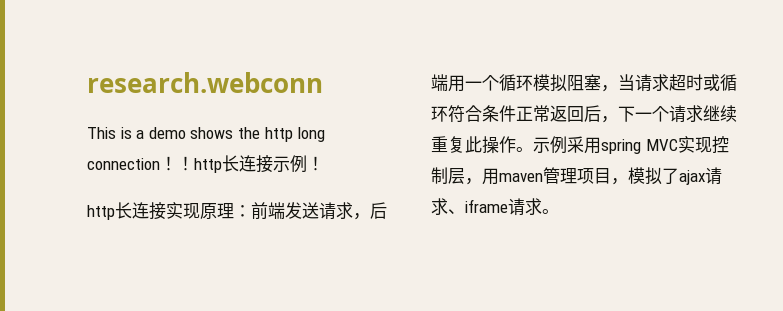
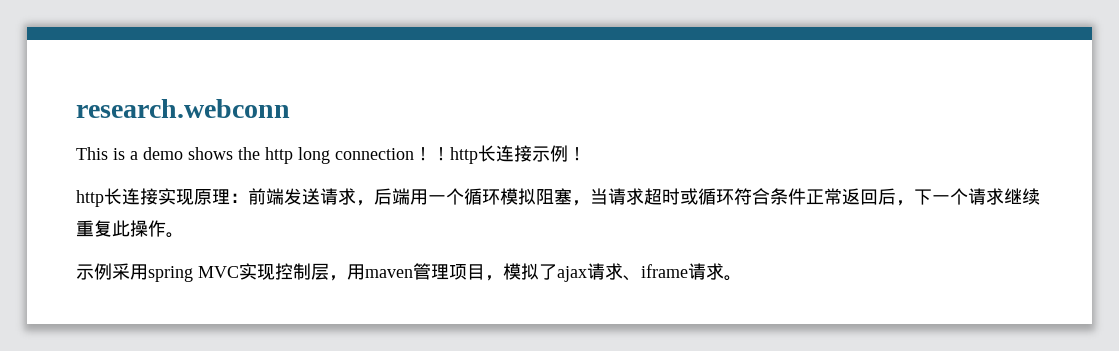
- http长连接实现原理：前端发送请求，后端用一个循环模拟阻塞，当请求超时或循环符合条件正常返回后，下一个请求继续重复此操作。示例采用spring MVC实现控制层，用maven管理项目，模拟了ajax请求、iframe请求。
+ http长连接实现原理：前端发送请求，后端用一个循环模拟阻塞，当请求超时或循环符合条件正常返回后，下一个请求继续重复此操作。
+ 示例采用spring MVC实现控制层，用maven管理项目，模拟了ajax请求、iframe请求。

